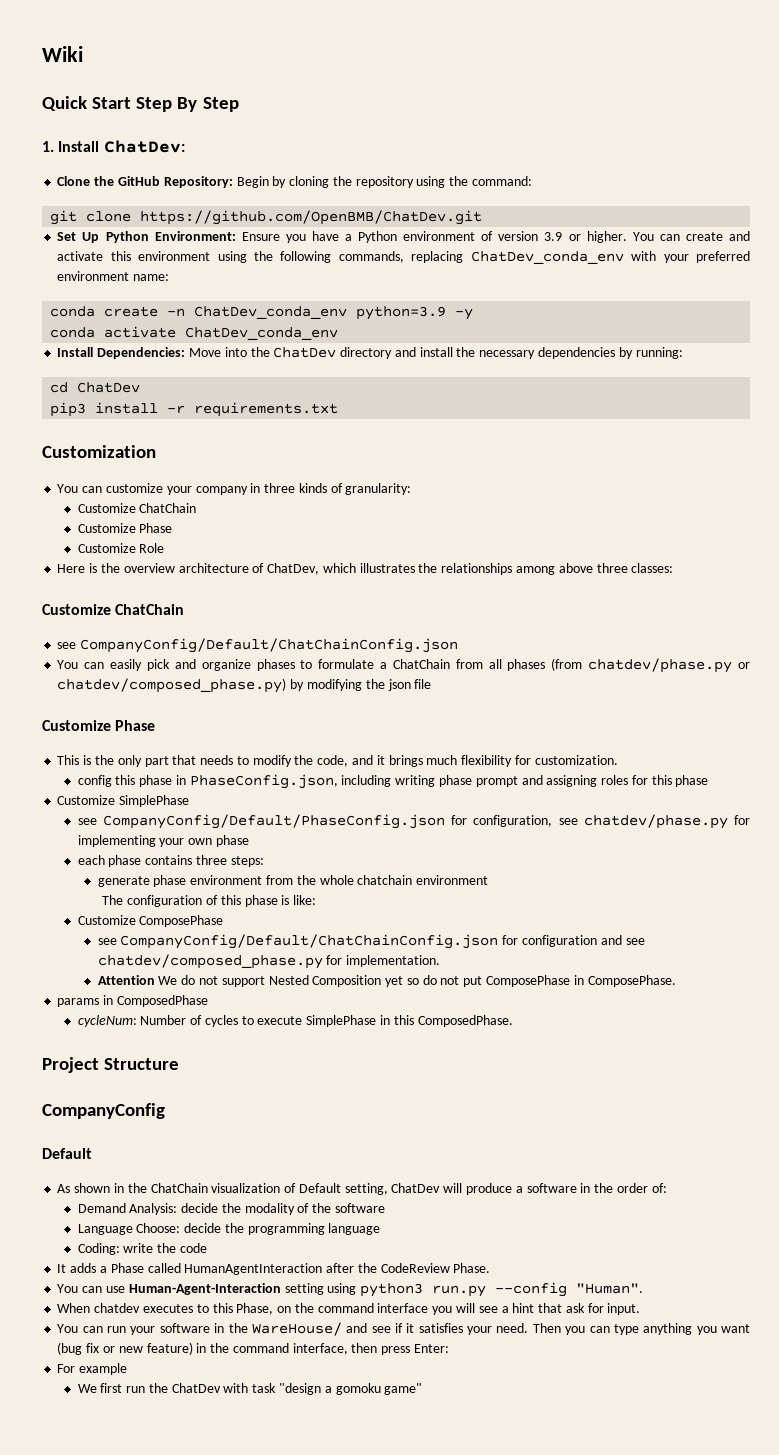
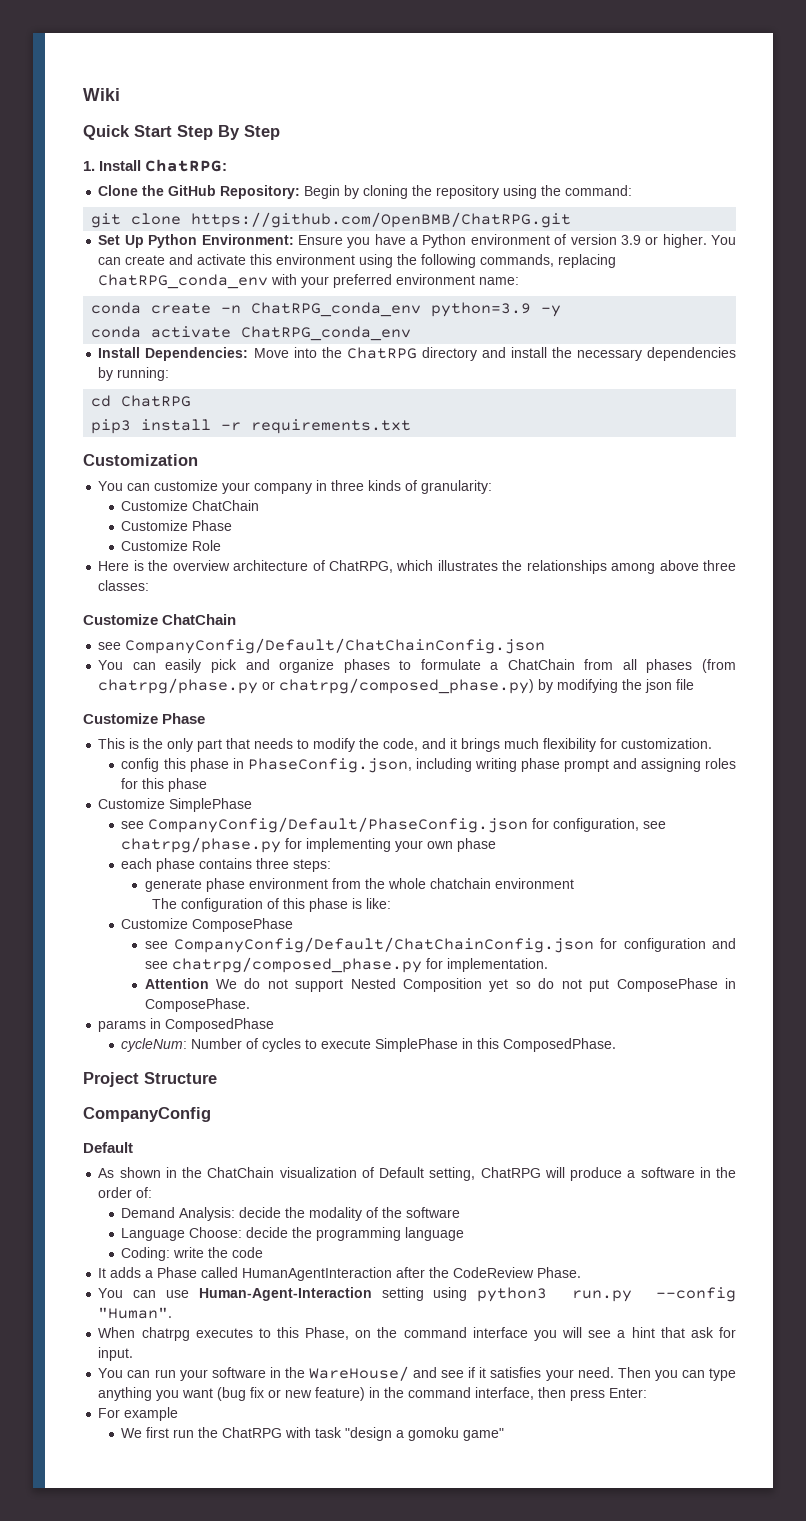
- 1. Install ChatDev:
+ 1. Install ChatRPG:
- git clone https://github.com/OpenBMB/ChatDev.git
+ git clone https://github.com/OpenBMB/ChatRPG.git
- You can create and activate this environment using the following commands, replacing ChatDev_conda_env with your preferred environment name:
+ You can create and activate this environment using the following commands, replacing ChatRPG_conda_env with your preferred environment name:
- conda create -n ChatDev_conda_env python=3.9 -y
+ conda create -n ChatRPG_conda_env python=3.9 -y
- conda activate ChatDev_conda_env
+ conda activate ChatRPG_conda_env
- Install Dependencies: Move into the ChatDev directory and install the necessary dependencies by running:
+ Install Dependencies: Move into the ChatRPG directory and install the necessary dependencies by running:
- cd ChatDev
+ cd ChatRPG
- Here is the overview architecture of ChatDev, which illustrates the relationships among above three classes:
+ Here is the overview architecture of ChatRPG, which illustrates the relationships among above three classes:
- You can easily pick and organize phases to formulate a ChatChain from all phases (from chatdev/phase.py or chatdev/composed_phase.py) by modifying the json file
+ You can easily pick and organize phases to formulate a ChatChain from all phases (from chatrpg/phase.py or chatrpg/composed_phase.py) by modifying the json file
- see CompanyConfig/Default/PhaseConfig.json for configuration, see chatdev/phase.py for implementing your own phase
+ see CompanyConfig/Default/PhaseConfig.json for configuration, see chatrpg/phase.py for implementing your own phase
- see CompanyConfig/Default/ChatChainConfig.json for configuration and see chatdev/composed_phase.py for implementation.
+ see CompanyConfig/Default/ChatChainConfig.json for configuration and see chatrpg/composed_phase.py for implementation.
- As shown in the ChatChain visualization of Default setting, ChatDev will produce a software in the order of:
+ As shown in the ChatChain visualization of Default setting, ChatRPG will produce a software in the order of:
- When chatdev executes to this Phase, on the command interface you will see a hint that ask for input.
+ When chatrpg executes to this Phase, on the command interface you will see a hint that ask for input.
- We first run the ChatDev with task "design a gomoku game"
+ We first run the ChatRPG with task "design a gomoku game"

